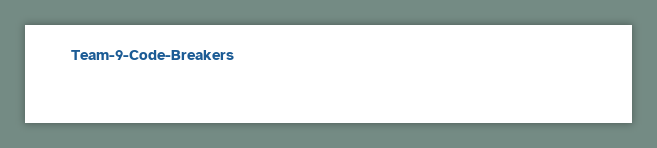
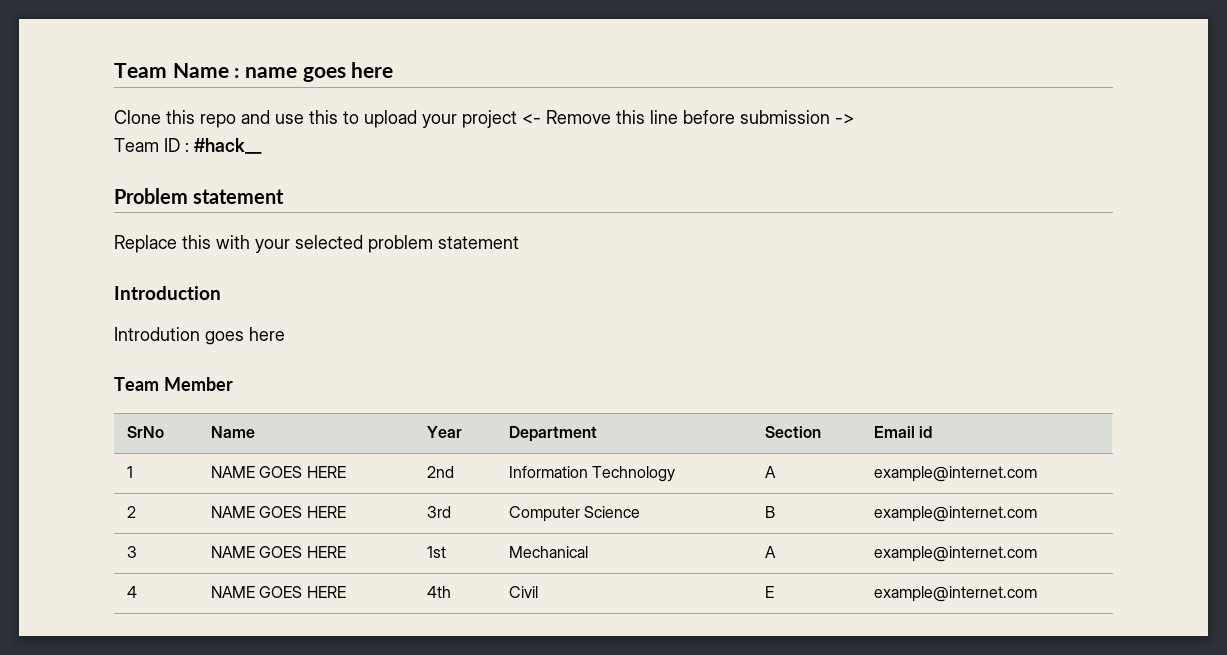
- Team-9-Code-Breakers
+ Team Name : name goes here
+ Clone this repo and use this to upload your project <- Remove this line before submission ->
+ Team ID : #hack__
+ Problem statement
+ Replace this with your selected problem statement
+ Introduction
+ Introdution goes here
+ Team Member
+ SrNo | Name | Year | Department | Section | Email id
+ 1 | NAME GOES HERE | 2nd | Information Technology | A | example@internet.com
+ 2 | NAME GOES HERE | 3rd | Computer Science | B | example@internet.com
+ 3 | NAME GOES HERE | 1st | Mechanical | A | example@internet.com
+ 4 | NAME GOES HERE | 4th | Civil | E | example@internet.com

